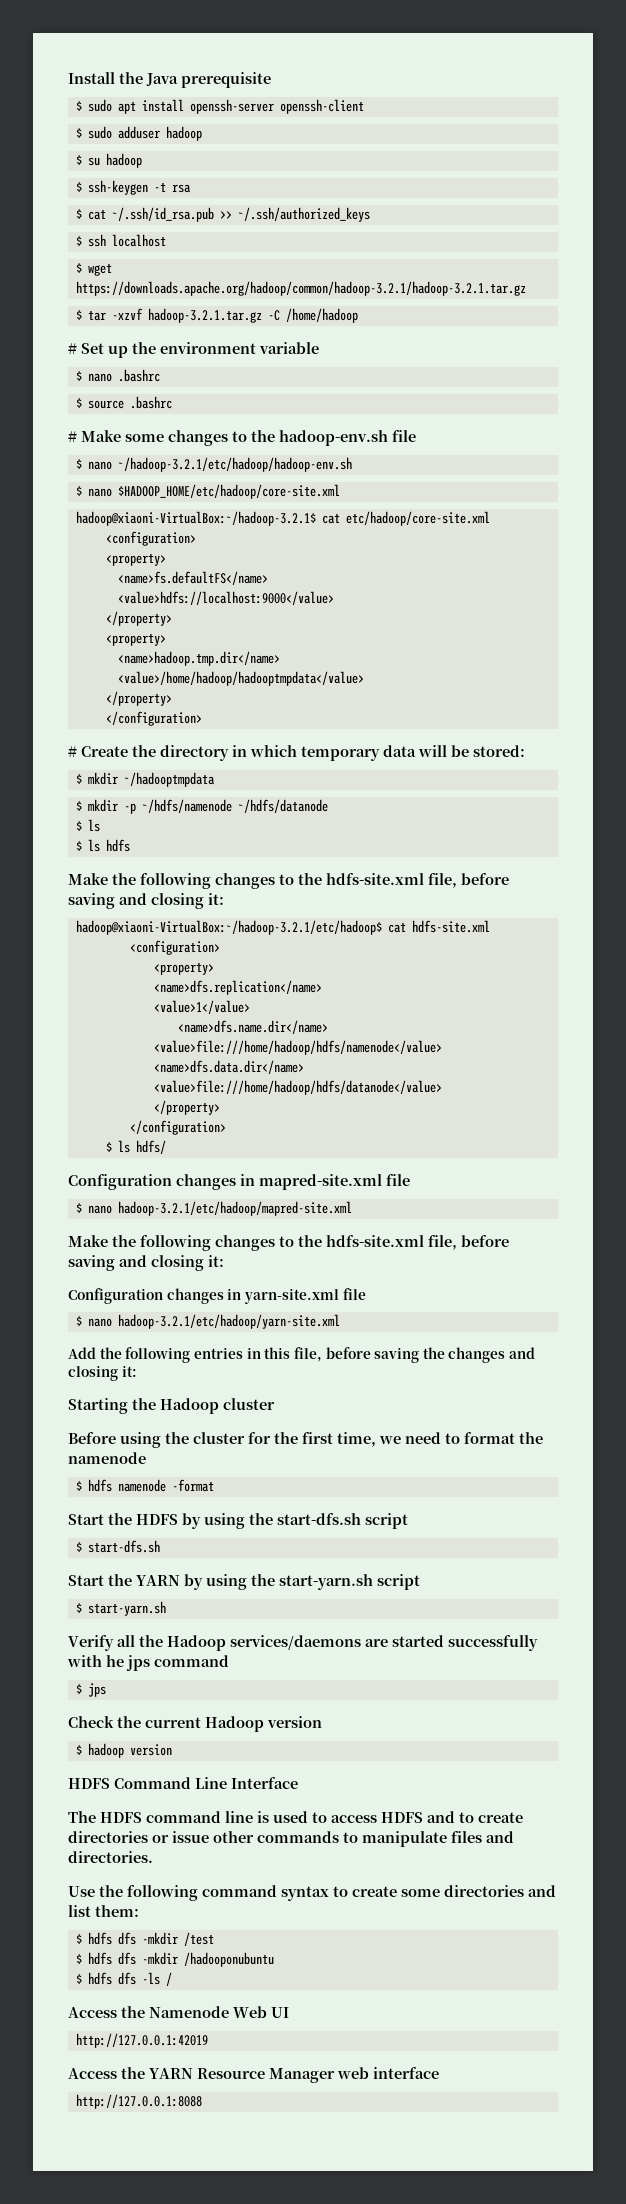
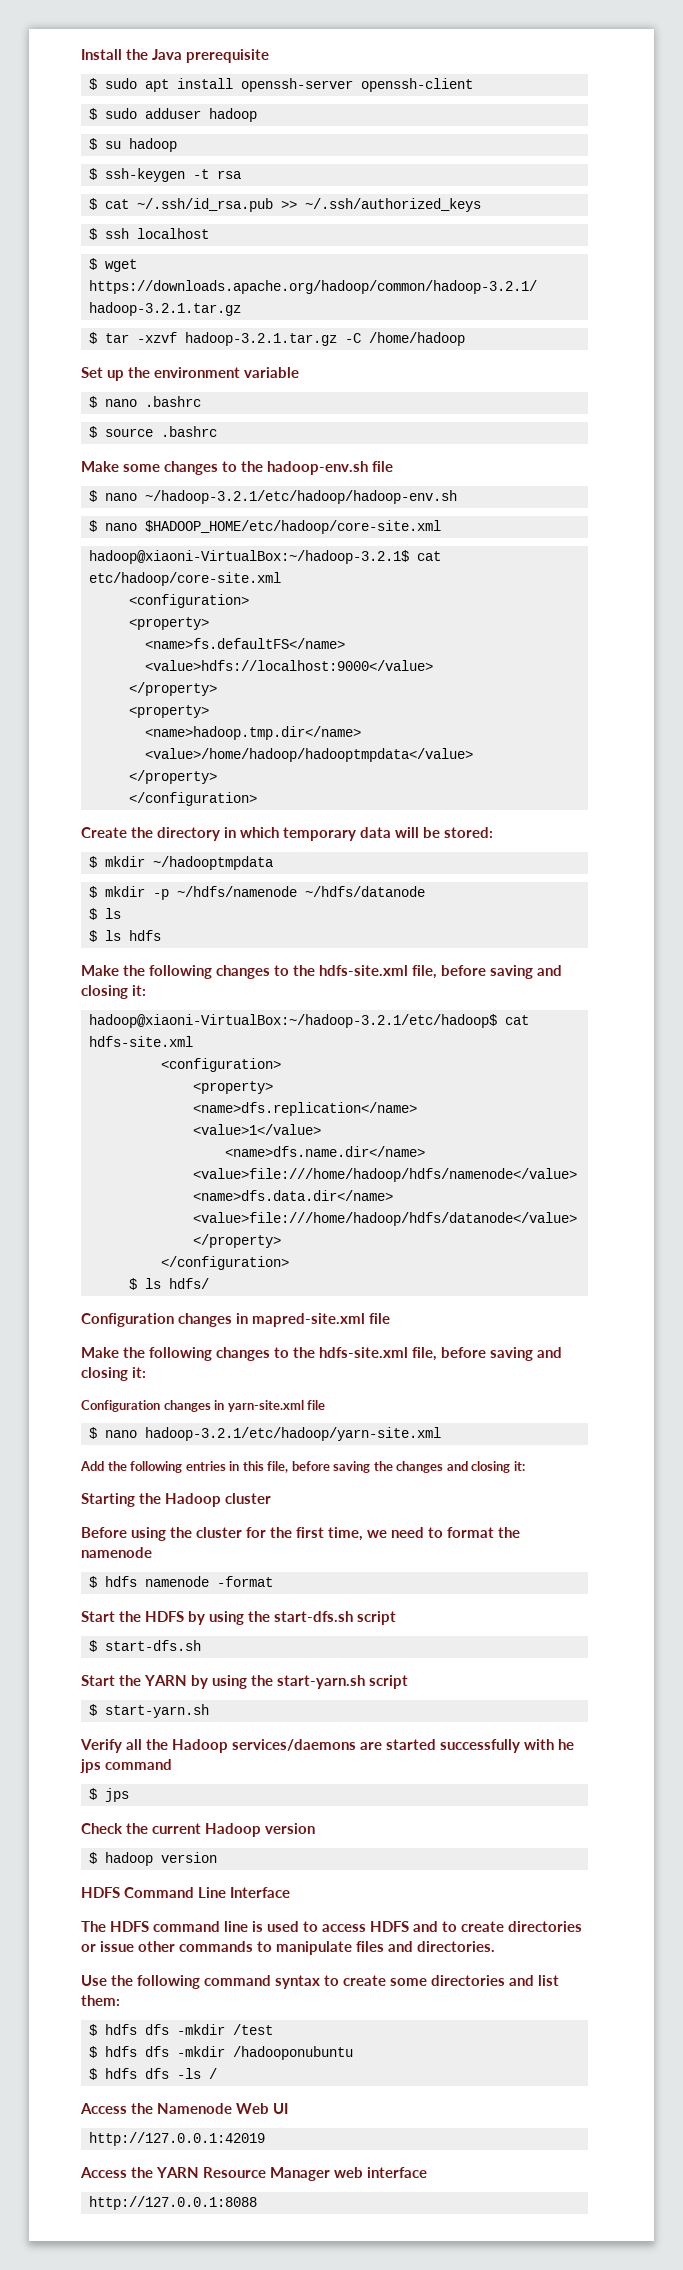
- # Set up the environment variable
+ Set up the environment variable
- # Make some changes to the hadoop-env.sh file
+ Make some changes to the hadoop-env.sh file
- # Create the directory in which temporary data will be stored:
+ Create the directory in which temporary data will be stored:
- $ nano hadoop-3.2.1/etc/hadoop/mapred-site.xml

